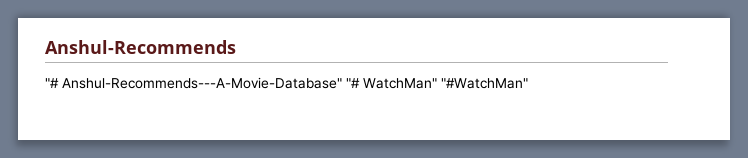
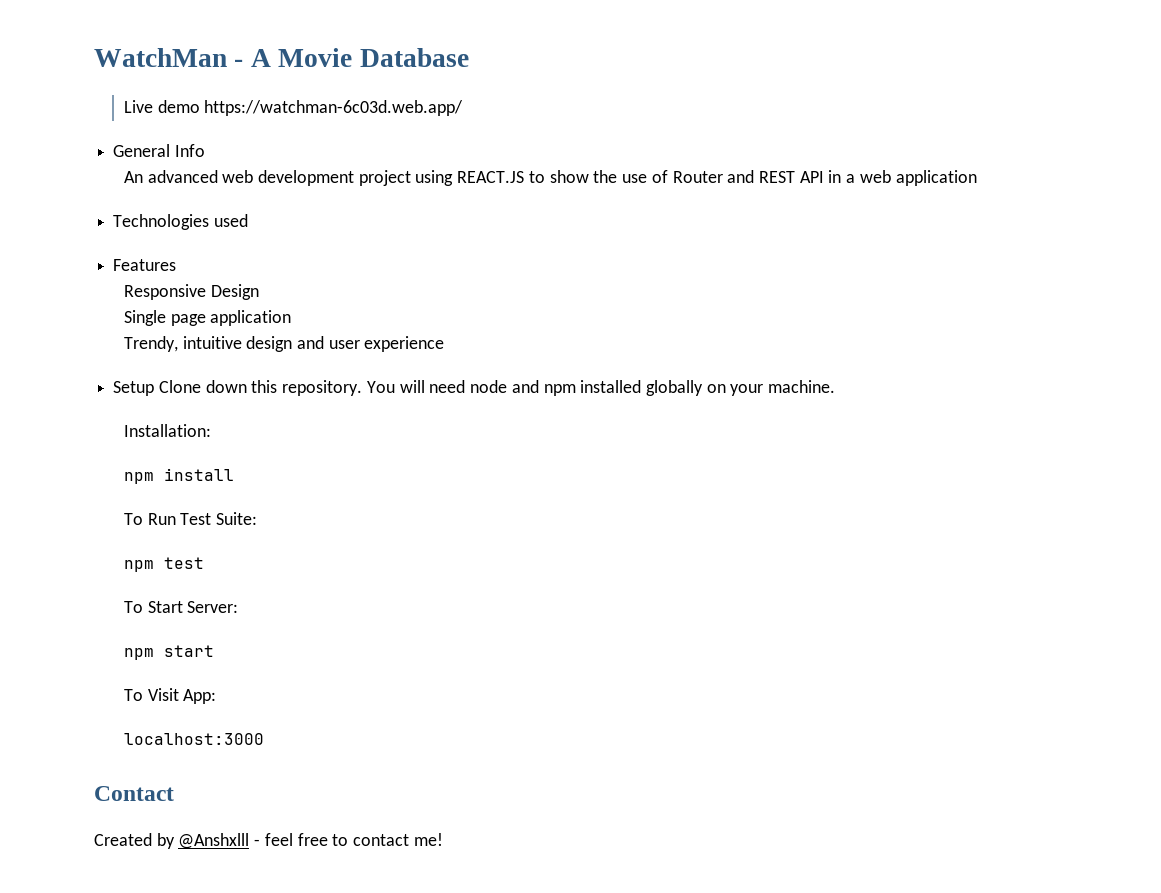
- Anshul-Recommends
- "# Anshul-Recommends---A-Movie-Database" "# WatchMan" "#WatchMan"
+ WatchMan - A Movie Database
+ Live demo https://watchman-6c03d.web.app/
+ General Info
+ An advanced web development project using REACT.JS to show the use of Router and REST API in a web application
+ Technologies used
+ Features
+ Responsive Design
+ Single page application
+ Trendy, intuitive design and user experience
+ Setup Clone down this repository. You will need node and npm installed globally on your machine.
+ Installation:
+ npm install
+ To Run Test Suite:
+ npm test
+ To Start Server:
+ npm start
+ To Visit App:
+ localhost:3000
+ Contact
+ Created by @Anshxlll - feel free to contact me!

